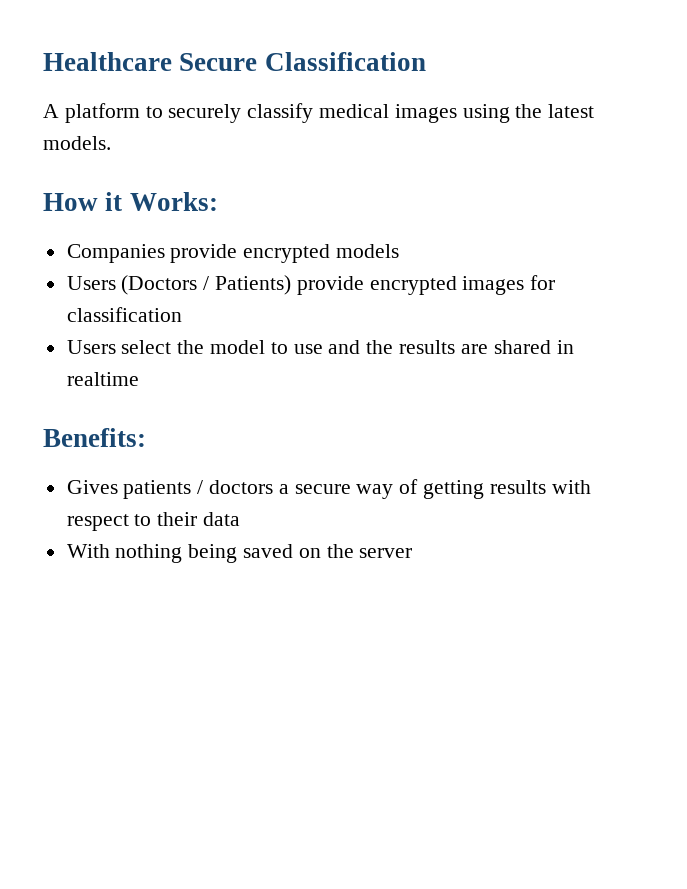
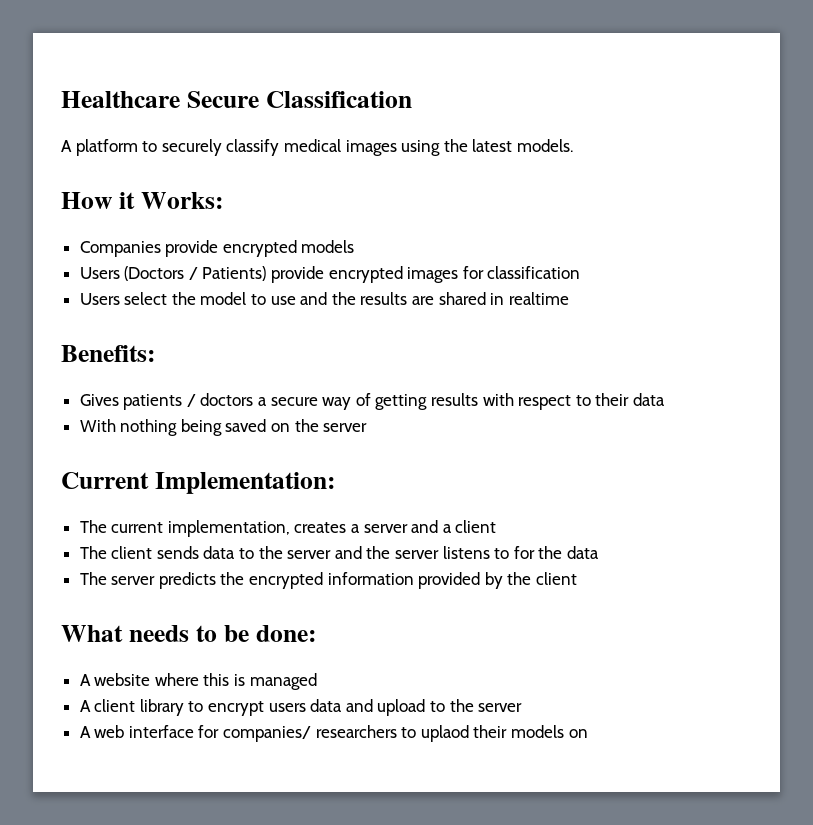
+ Current Implementation:
+ The current implementation, creates a server and a client
+ The client sends data to the server and the server listens to for the data
+ The server predicts the encrypted information provided by the client
+ What needs to be done:
+ A website where this is managed
+ A client library to encrypt users data and upload to the server
+ A web interface for companies/ researchers to uplaod their models on

